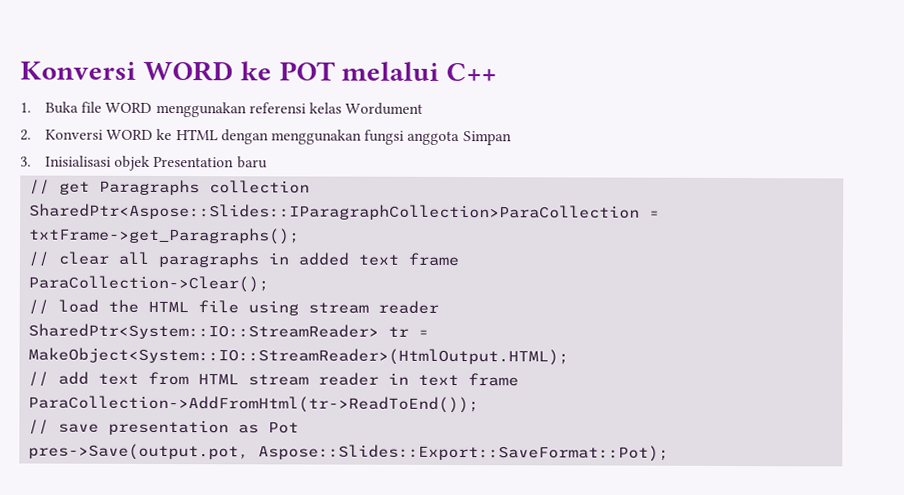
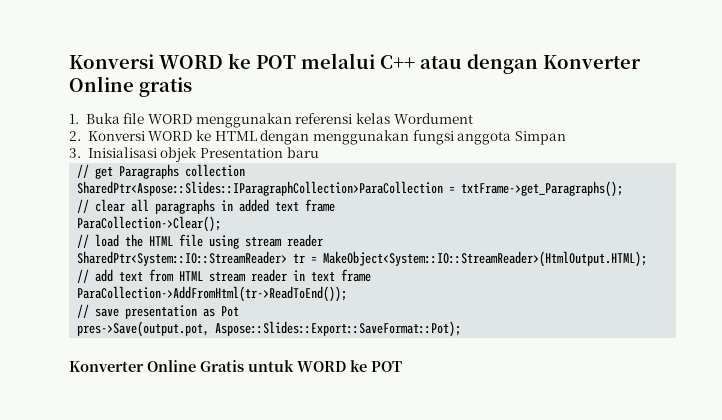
- Konversi WORD ke POT melalui C++
+ Konversi WORD ke POT melalui C++ atau dengan Konverter Online gratis
+ Konverter Online Gratis untuk WORD ke POT

